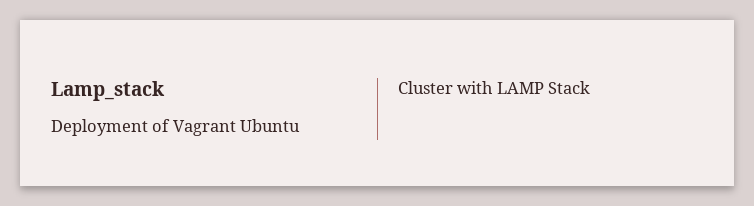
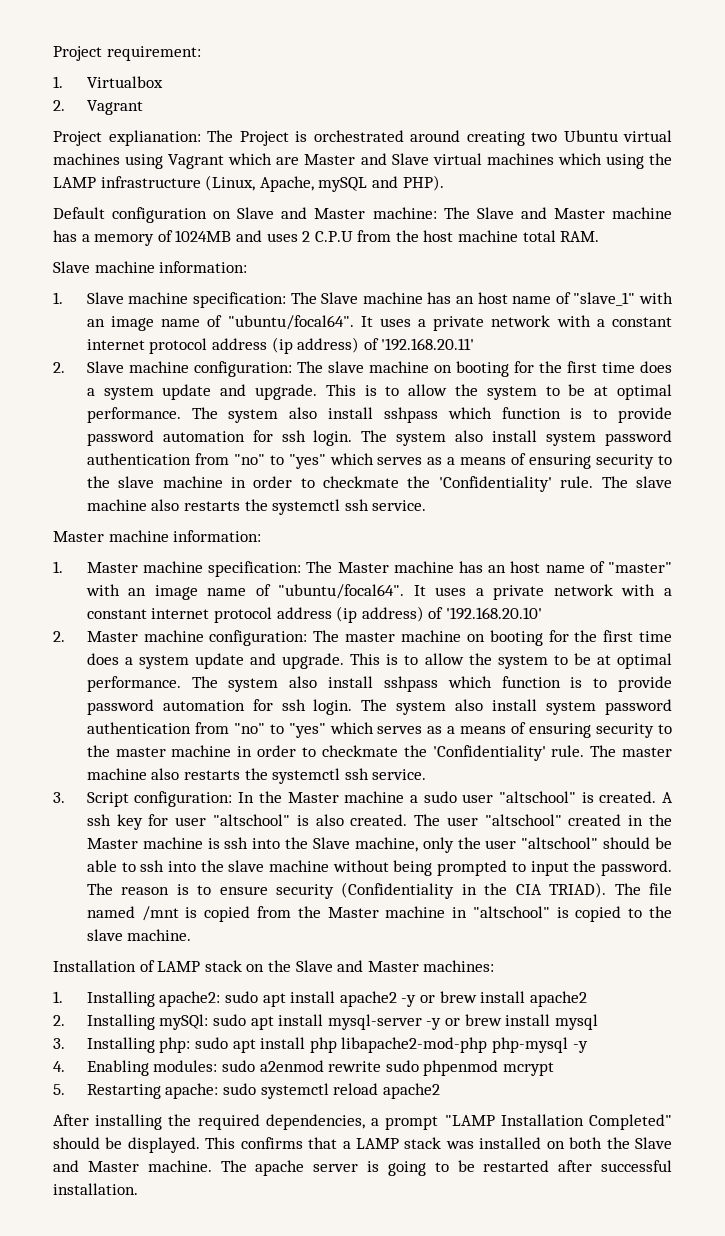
- Lamp_stack
- Deployment of Vagrant Ubuntu Cluster with LAMP Stack
+ Project requirement:
+ 1. Virtualbox
+ 2. Vagrant
+ Project explianation: The Project is orchestrated around creating two Ubuntu virtual machines using Vagrant which are Master and Slave virtual machines which using the LAMP infrastructure (Linux, Apache, mySQL and PHP).
+ Default configuration on Slave and Master machine: The Slave and Master machine has a memory of 1024MB and uses 2 C.P.U from the host machine total RAM.
+ Slave machine information:
+ 1. Slave machine specification: The Slave machine has an host name of "slave_1" with an image name of "ubuntu/focal64". It uses a private network with a constant internet protocol address (ip address) of '192.168.20.11'
+ 2. Slave machine configuration: The slave machine on booting for the first time does a system update and upgrade. This is to allow the system to be at optimal performance. The system also install sshpass which function is to provide password automation for ssh login. The system also install system password authentication from "no" to "yes" which serves as a means of ensuring security to the slave machine in order to checkmate the 'Confidentiality' rule. The slave machine also restarts the systemctl ssh service.
+ Master machine information:
+ 1. Master machine specification: The Master machine has an host name of "master" with an image name of "ubuntu/focal64". It uses a private network with a constant internet protocol address (ip address) of '192.168.20.10'
+ 2. Master machine configuration: The master machine on booting for the first time does a system update and upgrade. This is to allow the system to be at optimal performance. The system also install sshpass which function is to provide password automation for ssh login. The system also install system password authentication from "no" to "yes" which serves as a means of ensuring security to the master machine in order to checkmate the 'Confidentiality' rule. The master machine also restarts the systemctl ssh service.
+ 3. Script configuration: In the Master machine a sudo user "altschool" is created. A ssh key for user "altschool" is also created. The user "altschool" created in the Master machine is ssh into the Slave machine, only the user "altschool" should be able to ssh into the slave machine without being prompted to input the password. The reason is to ensure security (Confidentiality in the CIA TRIAD). The file named /mnt is copied from the Master machine in "altschool" is copied to the slave machine.
+ Installation of LAMP stack on the Slave and Master machines:
+ 1. Installing apache2: sudo apt install apache2 -y or brew install apache2
+ 2. Installing mySQl: sudo apt install mysql-server -y or brew install mysql
+ 3. Installing php: sudo apt install php libapache2-mod-php php-mysql -y
+ 4. Enabling modules: sudo a2enmod rewrite sudo phpenmod mcrypt
+ 5. Restarting apache: sudo systemctl reload apache2
+ After installing the required dependencies, a prompt "LAMP Installation Completed" should be displayed. This confirms that a LAMP stack was installed on both the Slave and Master machine. The apache server is going to be restarted after successful installation.

